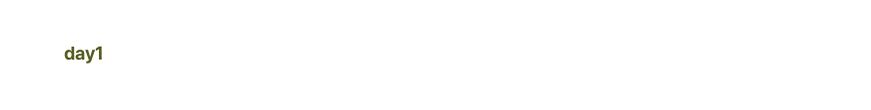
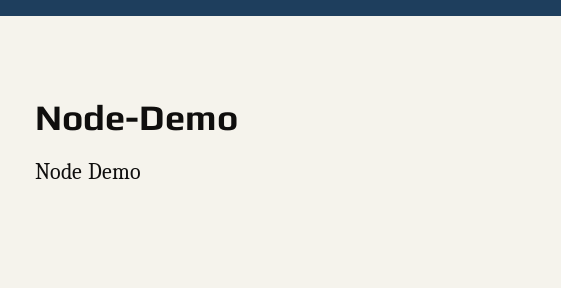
- day1
+ Node-Demo
+ Node Demo

